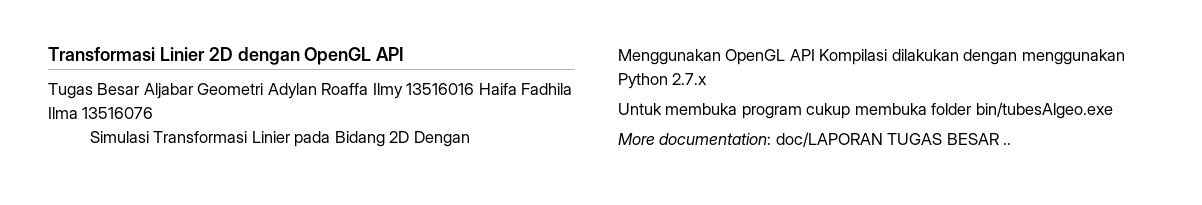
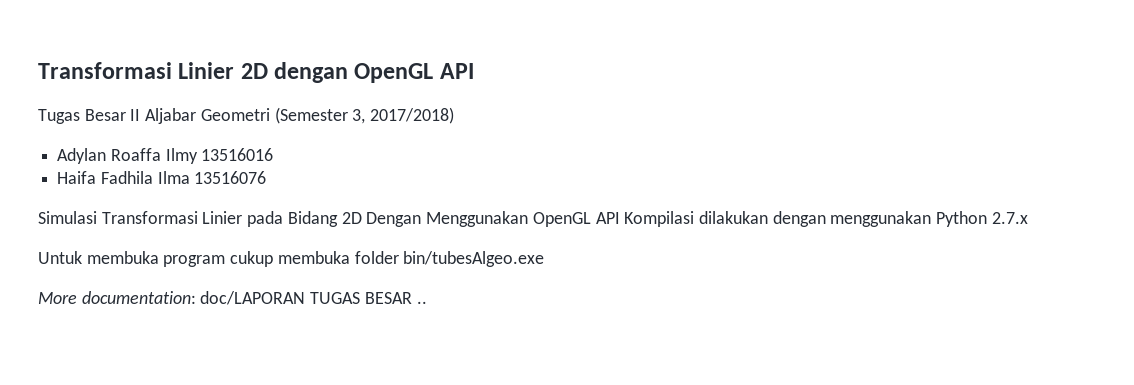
- Tugas Besar Aljabar Geometri Adylan Roaffa Ilmy 13516016 Haifa Fadhila Ilma 13516076
+ Tugas Besar II Aljabar Geometri (Semester 3, 2017/2018)
+ Adylan Roaffa Ilmy 13516016
+ Haifa Fadhila Ilma 13516076

